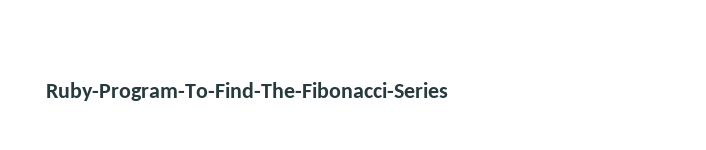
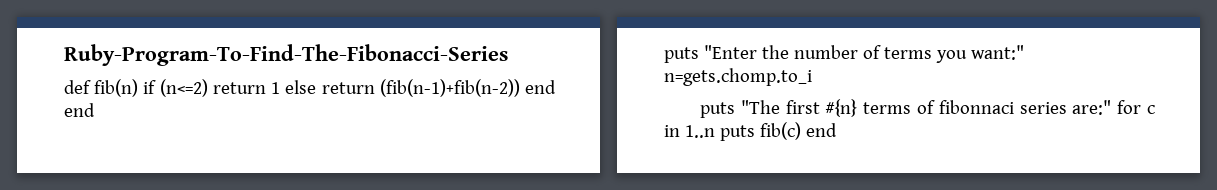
+ def fib(n) if (n<=2) return 1 else return (fib(n-1)+fib(n-2)) end end
+ puts "Enter the number of terms you want:" n=gets.chomp.to_i
+ puts "The first #{n} terms of fibonnaci series are:" for c in 1..n puts fib(c) end

